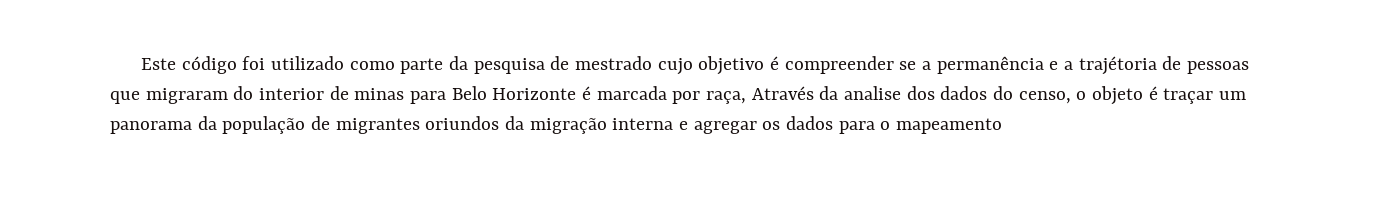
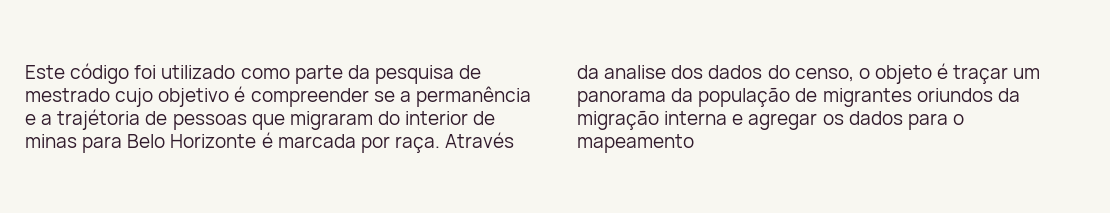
- Este código foi utilizado como parte da pesquisa de mestrado cujo objetivo é compreender se a permanência e a trajétoria de pessoas que migraram do interior de minas para Belo Horizonte é marcada por raça, Através da analise dos dados do censo, o objeto é traçar um panorama da população de migrantes oriundos da migração interna e agregar os dados para o mapeamento
+ Este código foi utilizado como parte da pesquisa de mestrado cujo objetivo é compreender se a permanência e a trajétoria de pessoas que migraram do interior de minas para Belo Horizonte é marcada por raça. Através da analise dos dados do censo, o objeto é traçar um panorama da população de migrantes oriundos da migração interna e agregar os dados para o mapeamento

